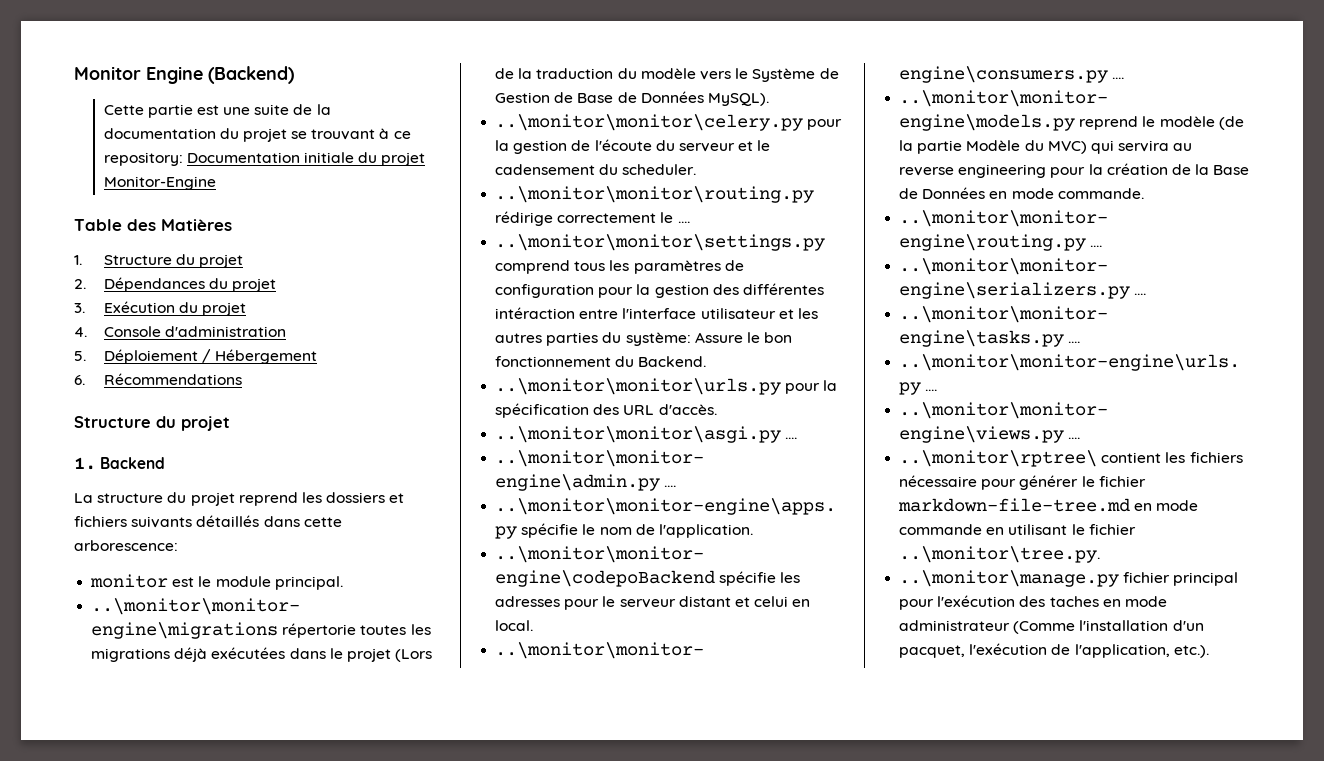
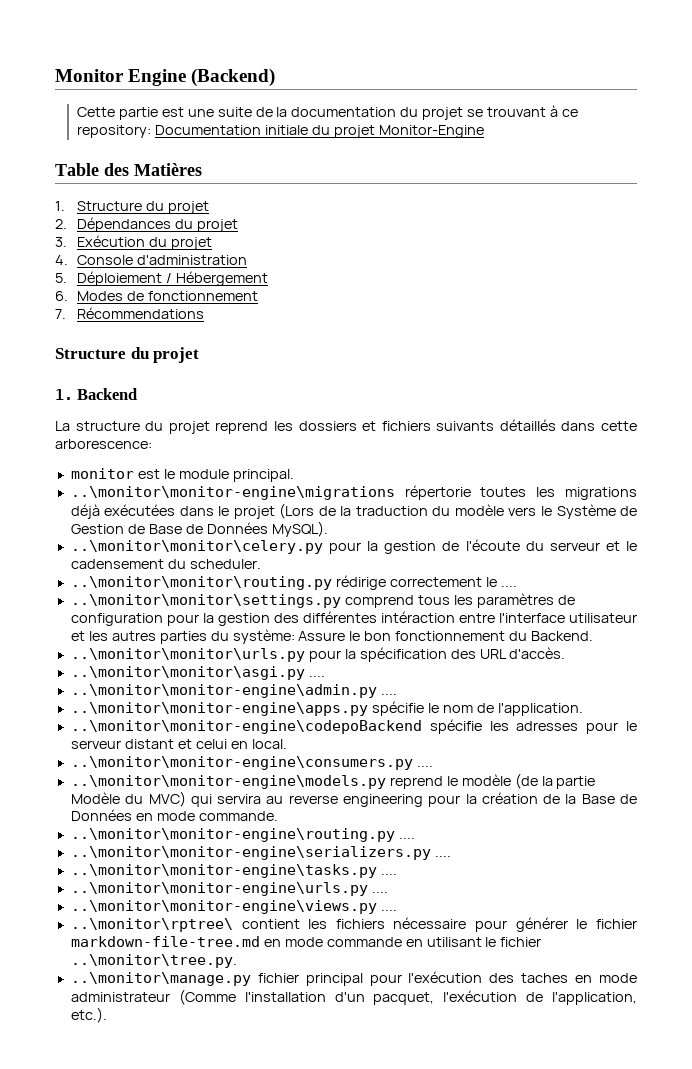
- 6. Récommendations
+ 6. Modes de fonctionnement
+ 7. Récommendations

